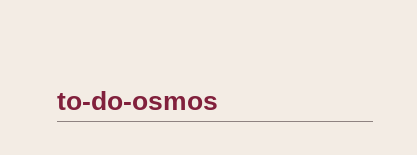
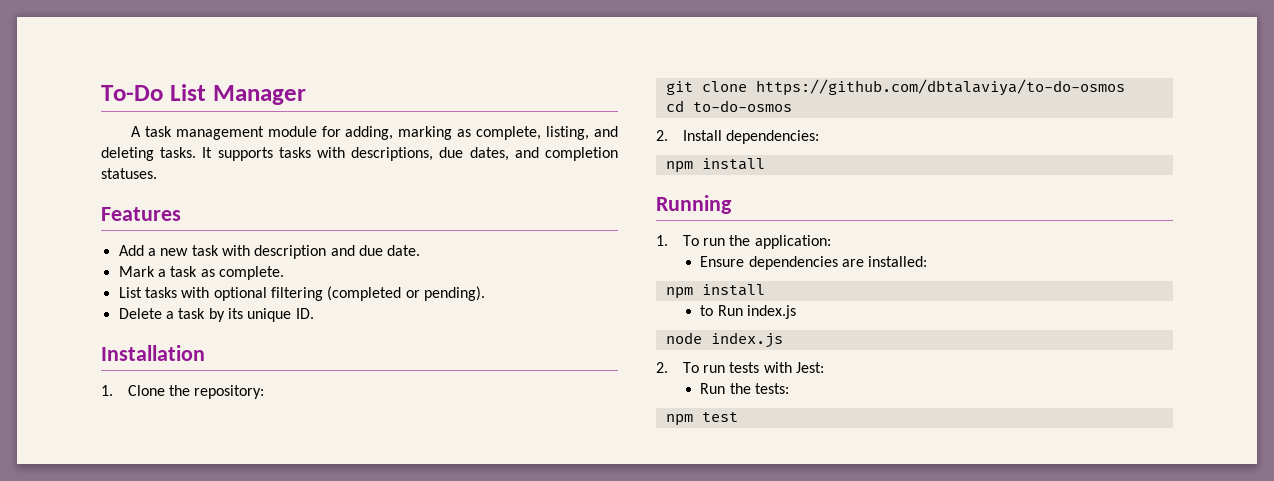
- to-do-osmos
+ To-Do List Manager
+ A task management module for adding, marking as complete, listing, and deleting tasks. It supports tasks with descriptions, due dates, and completion statuses.
+ Features
+ Add a new task with description and due date.
+ Mark a task as complete.
+ List tasks with optional filtering (completed or pending).
+ Delete a task by its unique ID.
+ Installation
+ 1. Clone the repository:
+ git clone https://github.com/dbtalaviya/to-do-osmos
+ cd to-do-osmos
+ 2. Install dependencies:
+ npm install
+ Running
+ 1. To run the application:
+ Ensure dependencies are installed:
+ npm install
+ to Run index.js
+ node index.js
+ 2. To run tests with Jest:
+ Run the tests:
+ npm test

